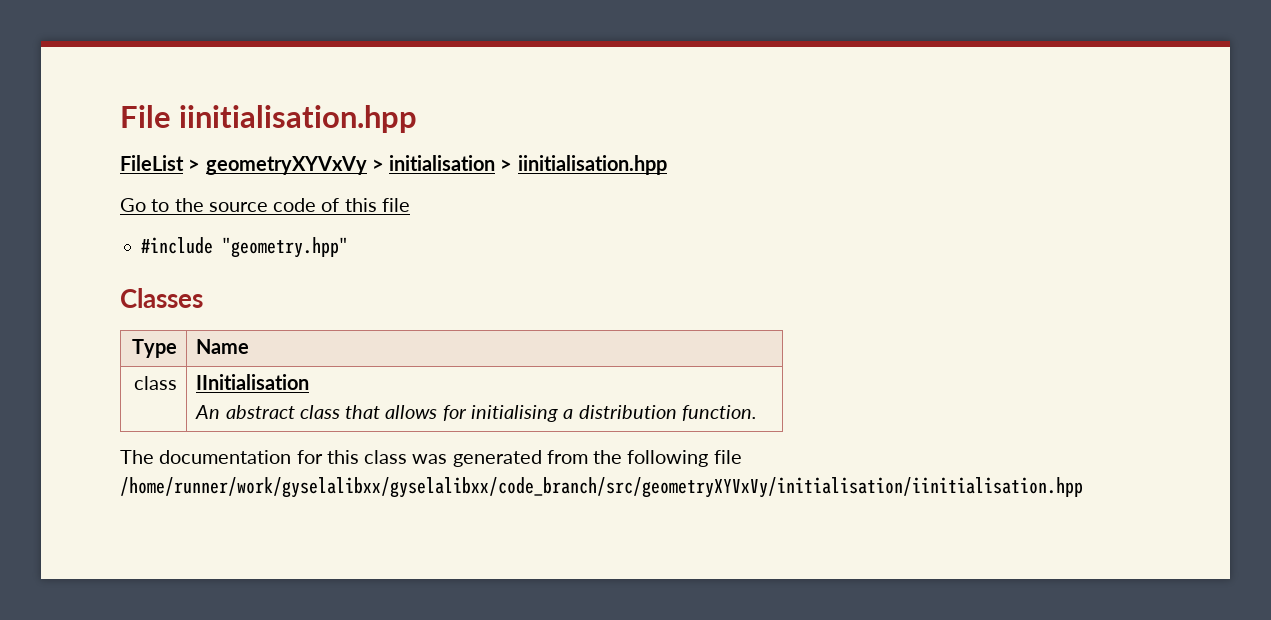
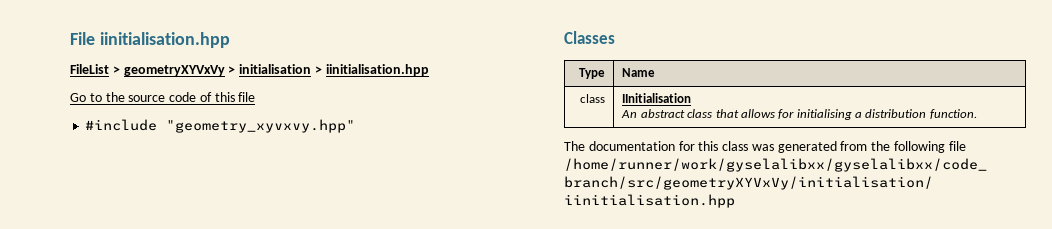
- #include "geometry.hpp"
+ #include "geometry_xyvxvy.hpp"

